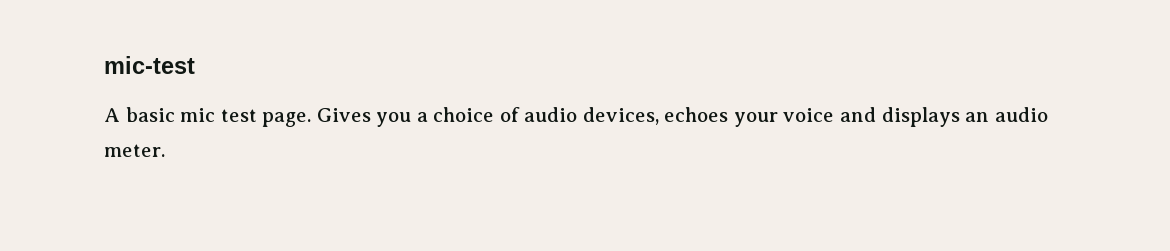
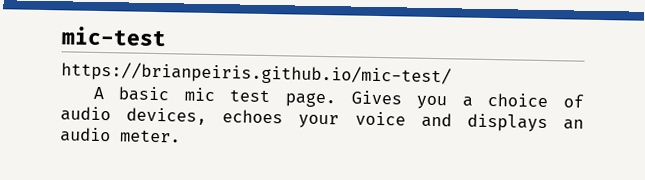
+ https://brianpeiris.github.io/mic-test/

